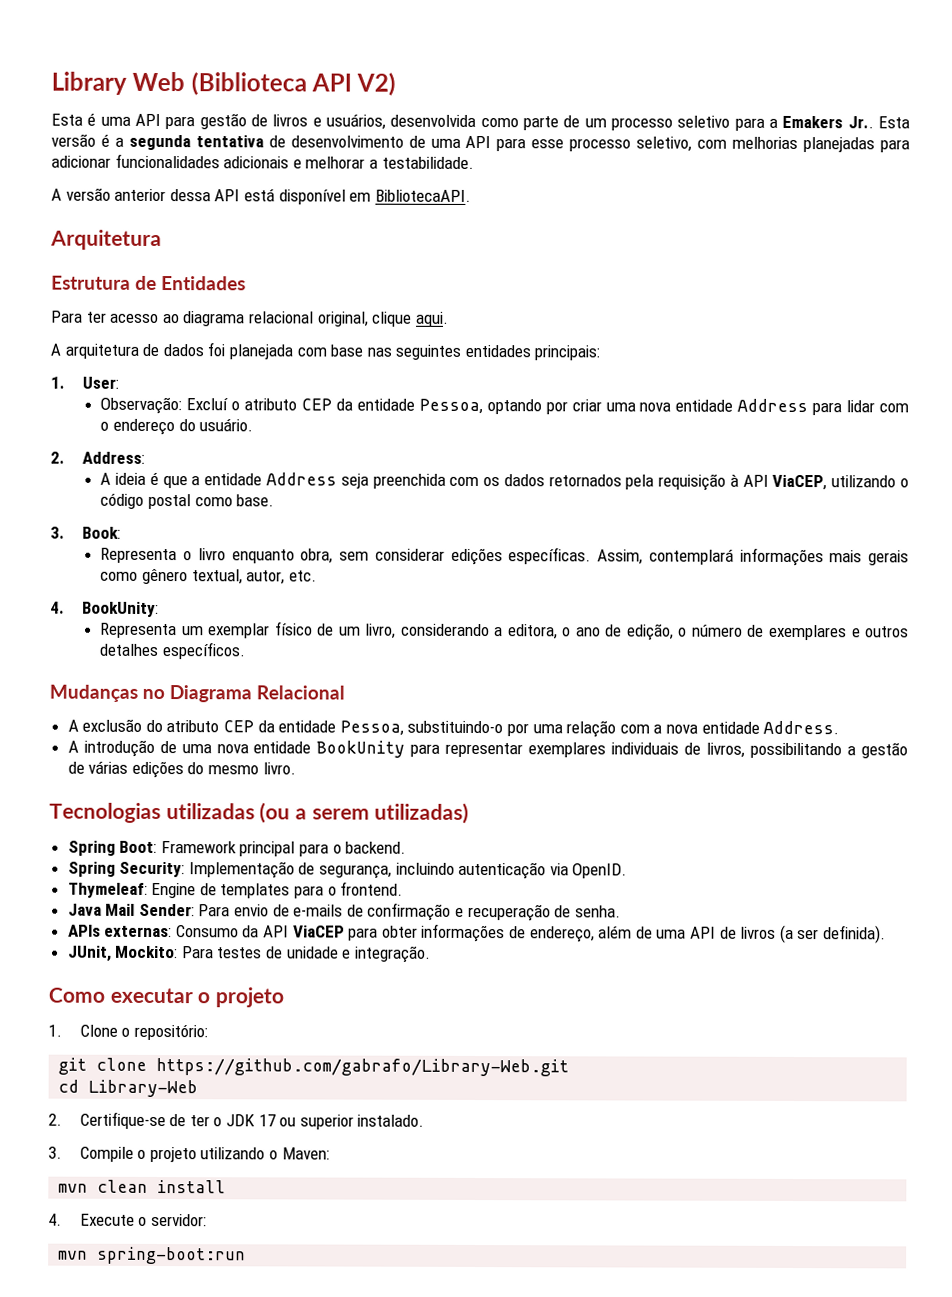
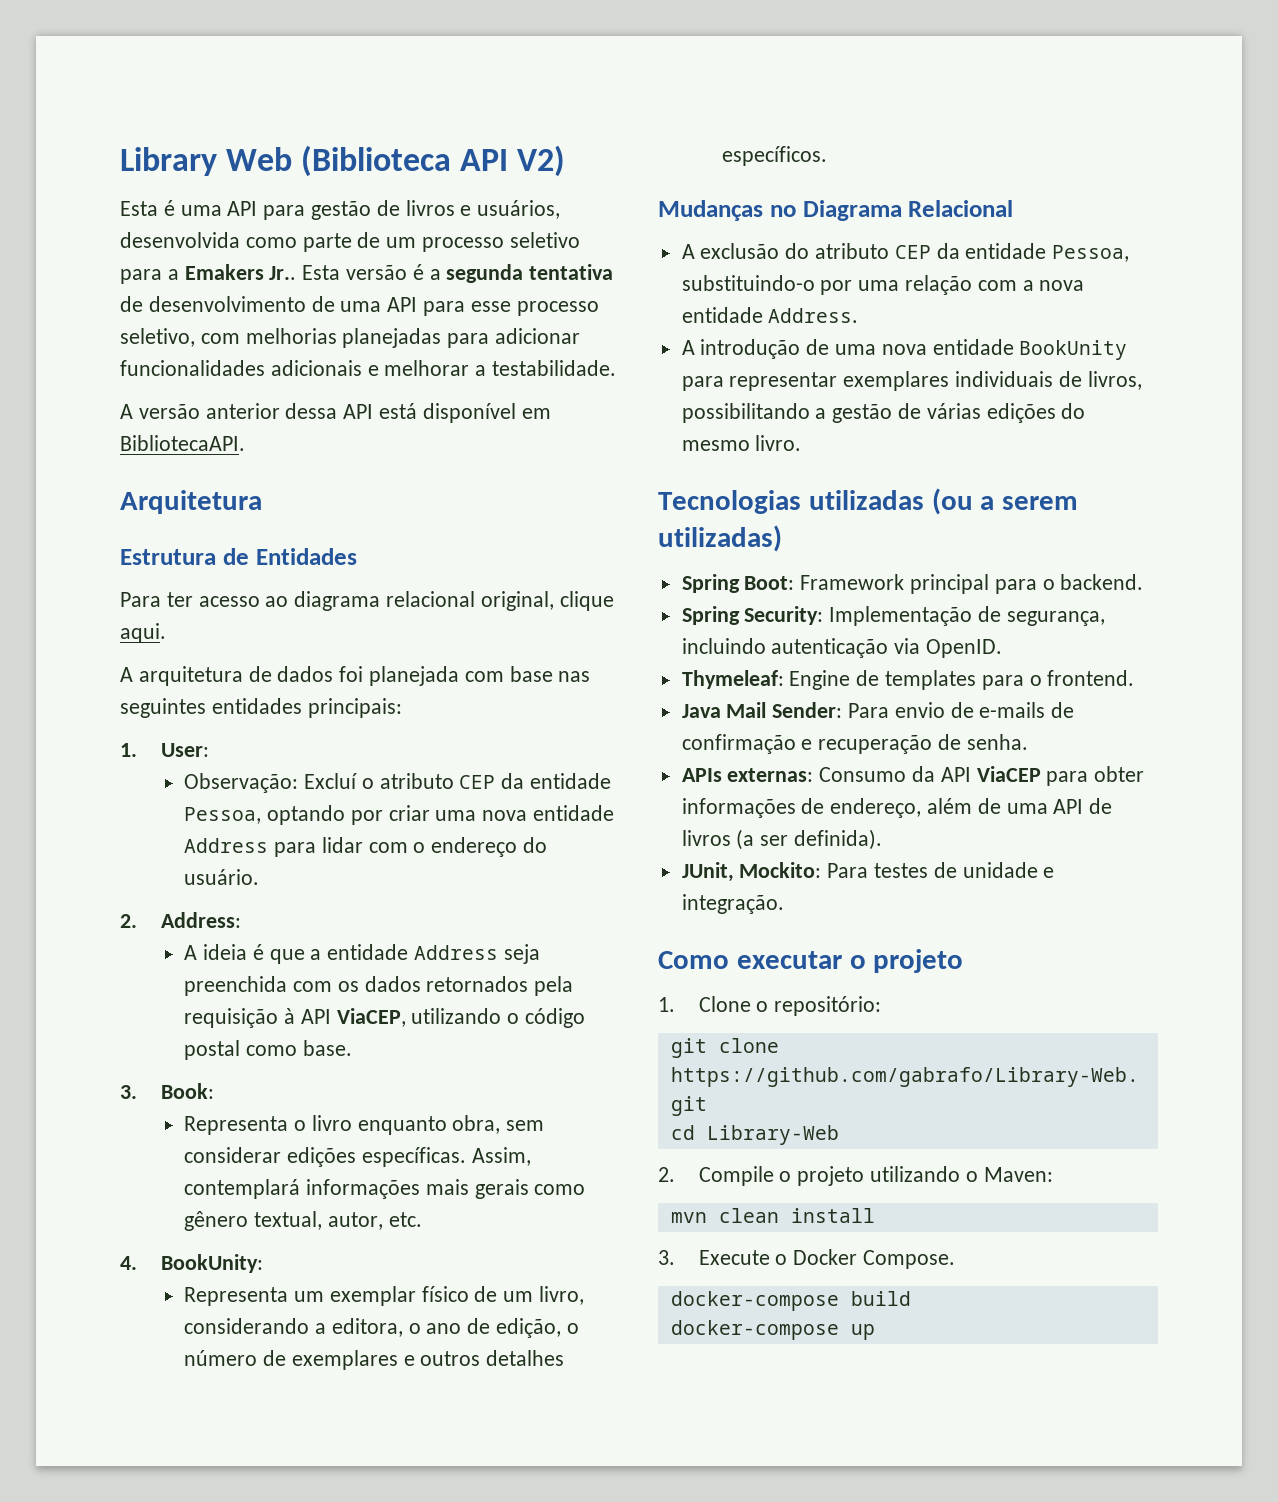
- 2. Certifique-se de ter o JDK 17 ou superior instalado.
- 3. Compile o projeto utilizando o Maven:
+ 2. Compile o projeto utilizando o Maven:
- 4. Execute o servidor:
- mvn spring-boot:run
+ 3. Execute o Docker Compose.
+ docker-compose build
+ docker-compose up

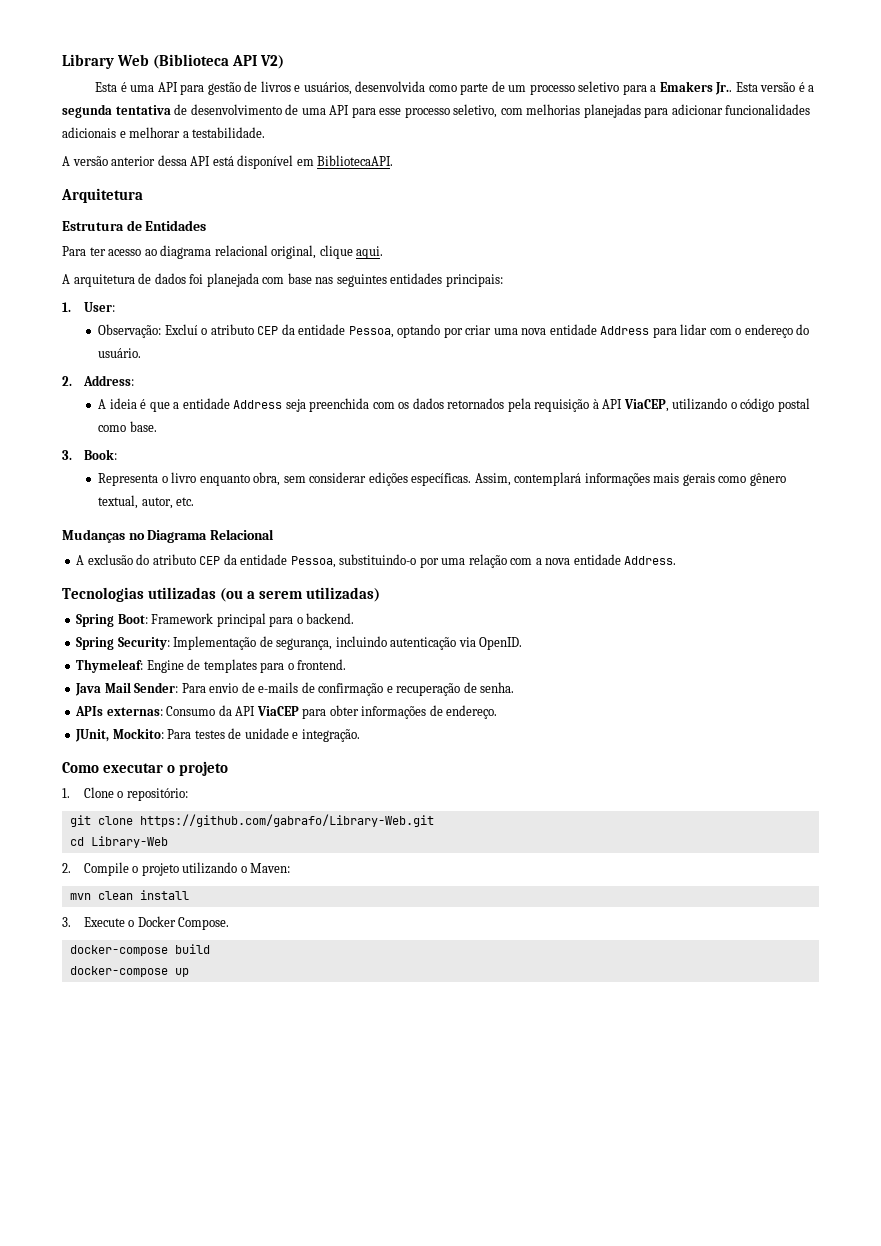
- 4. BookUnity:
- Representa um exemplar físico de um livro, considerando a editora, o ano de edição, o número de exemplares e outros detalhes específicos.
- A introdução de uma nova entidade BookUnity para representar exemplares individuais de livros, possibilitando a gestão de várias edições do mesmo livro.
- APIs externas: Consumo da API ViaCEP para obter informações de endereço, além de uma API de livros (a ser definida).
+ APIs externas: Consumo da API ViaCEP para obter informações de endereço.

